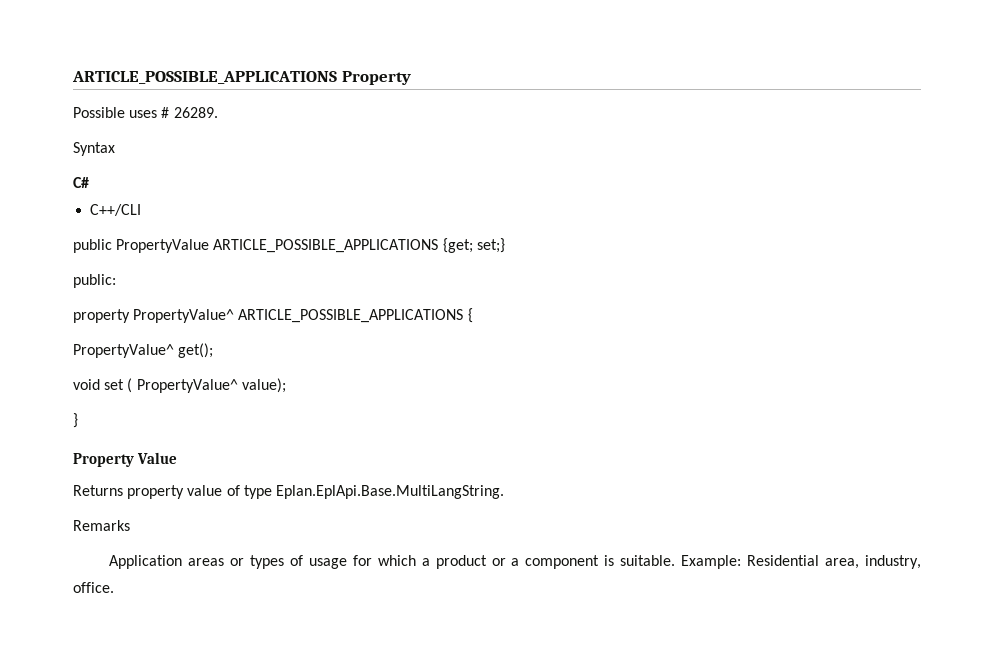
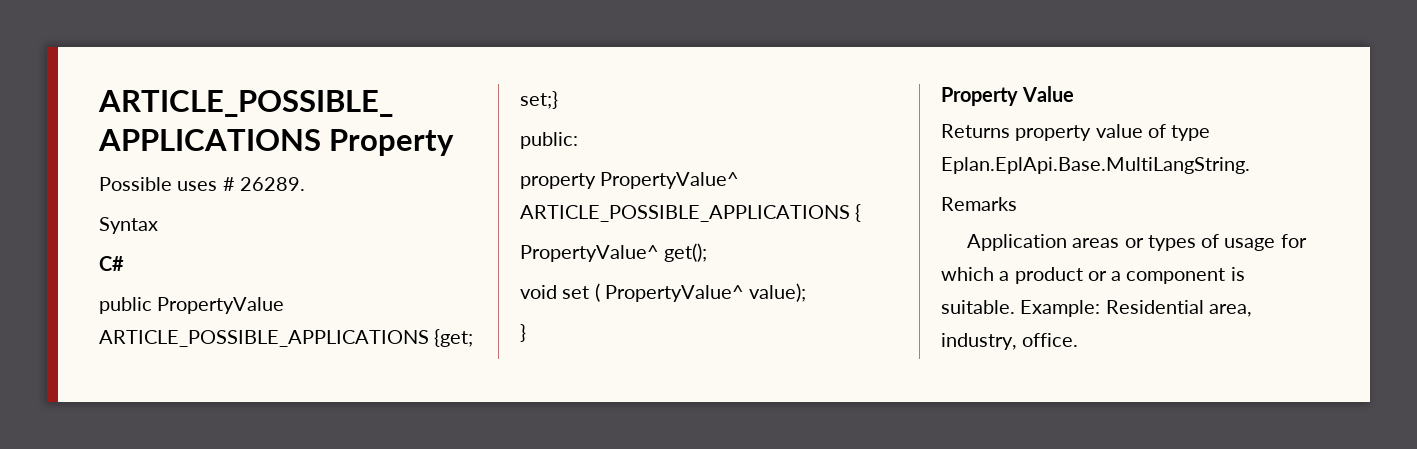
- C++/CLI

